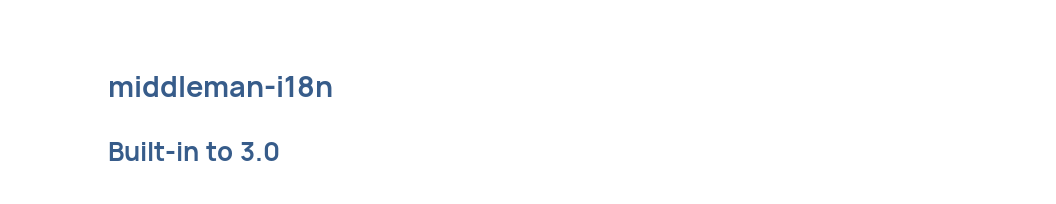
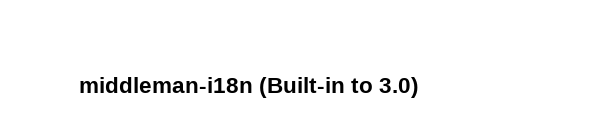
- middleman-i18n
- Built-in to 3.0
+ middleman-i18n (Built-in to 3.0)

